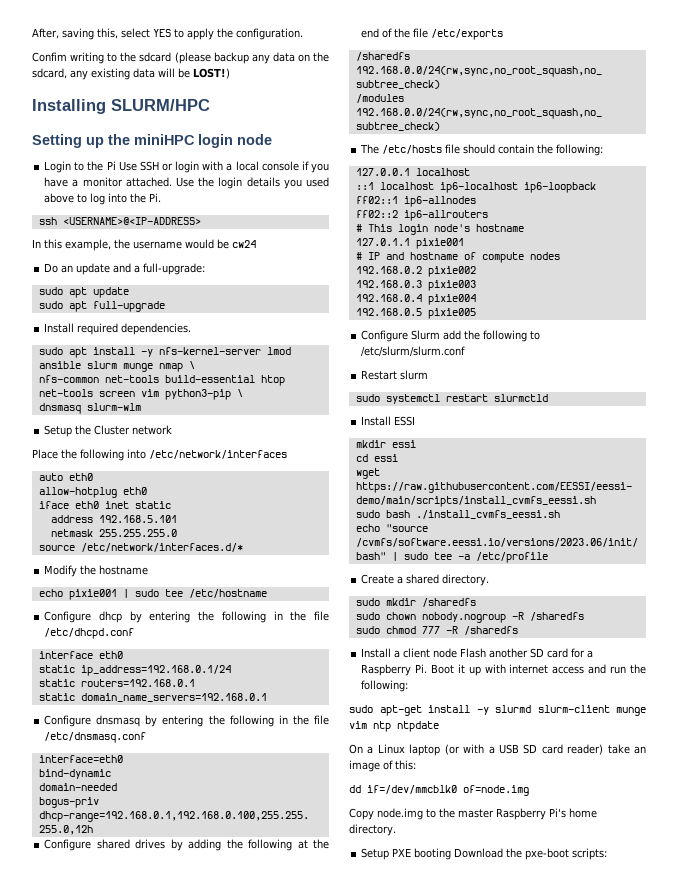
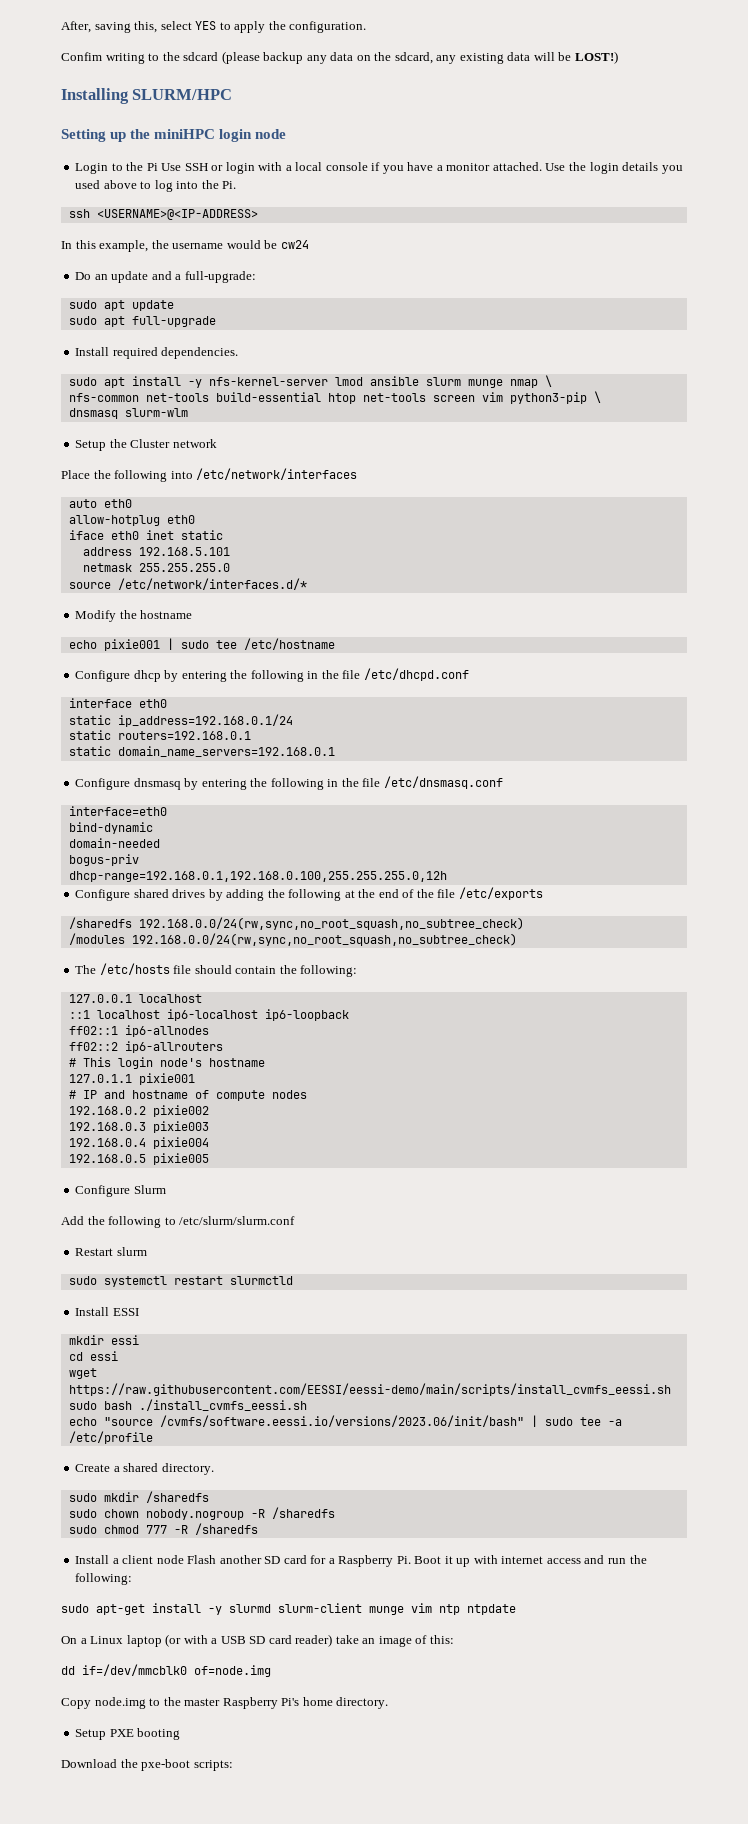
- Configure Slurm add the following to /etc/slurm/slurm.conf
+ Configure Slurm
+ Add the following to /etc/slurm/slurm.conf
- Setup PXE booting Download the pxe-boot scripts:
+ Setup PXE booting
+ Download the pxe-boot scripts:

